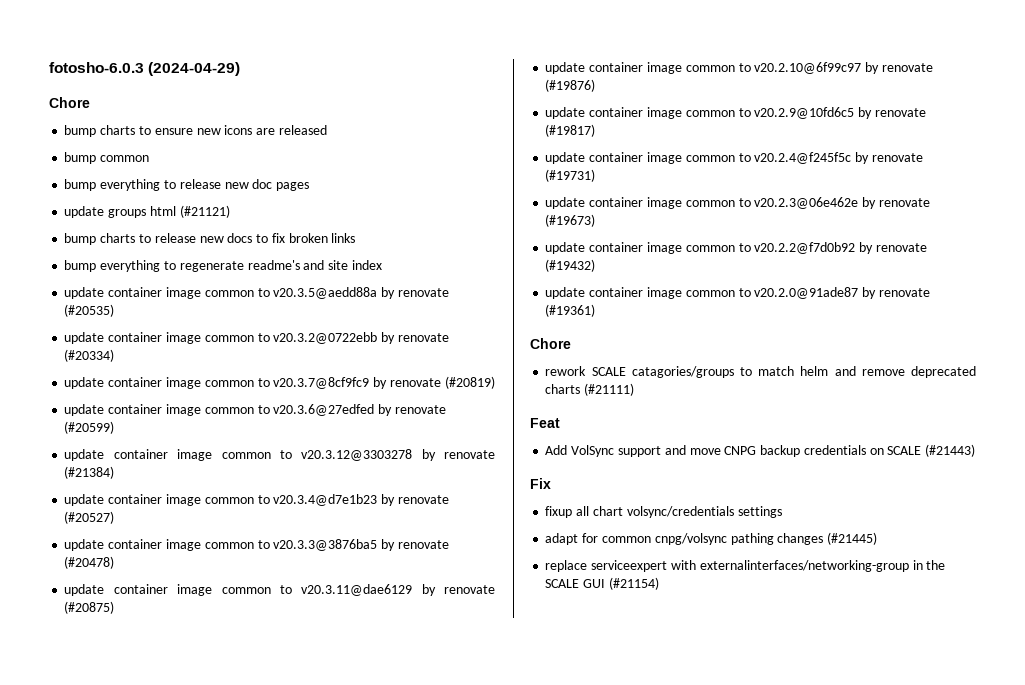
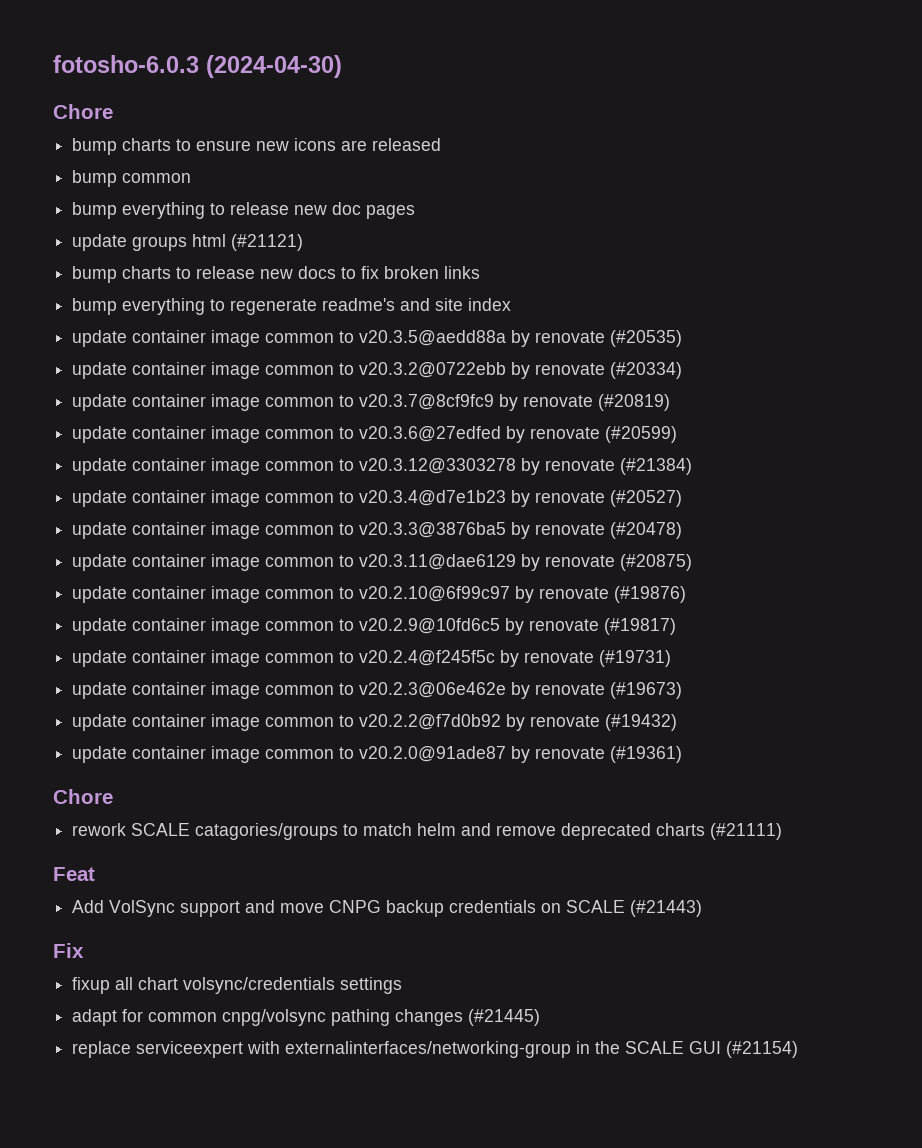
- fotosho-6.0.3 (2024-04-29)
+ fotosho-6.0.3 (2024-04-30)

